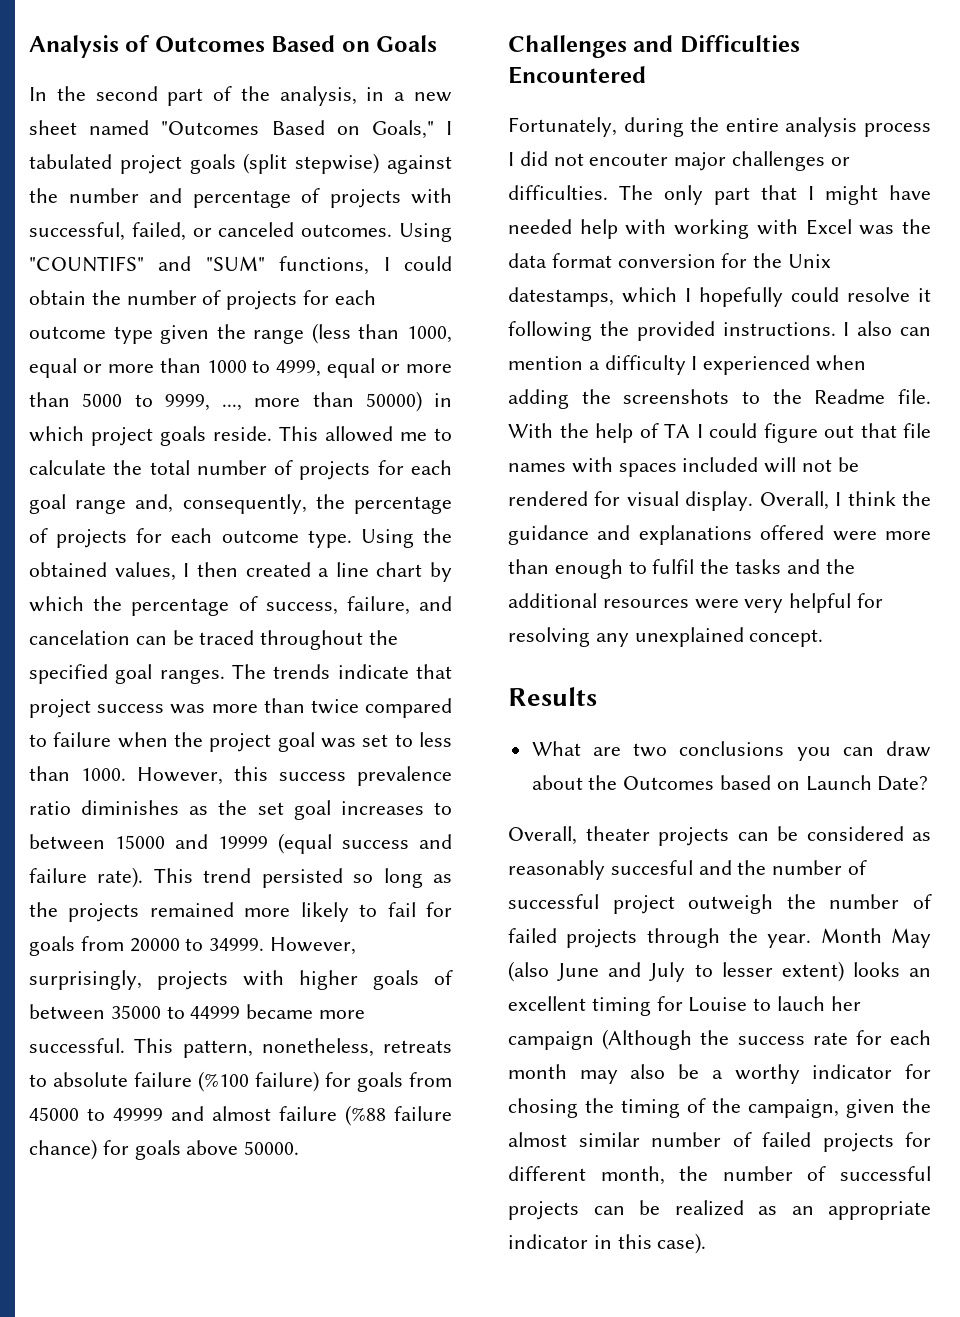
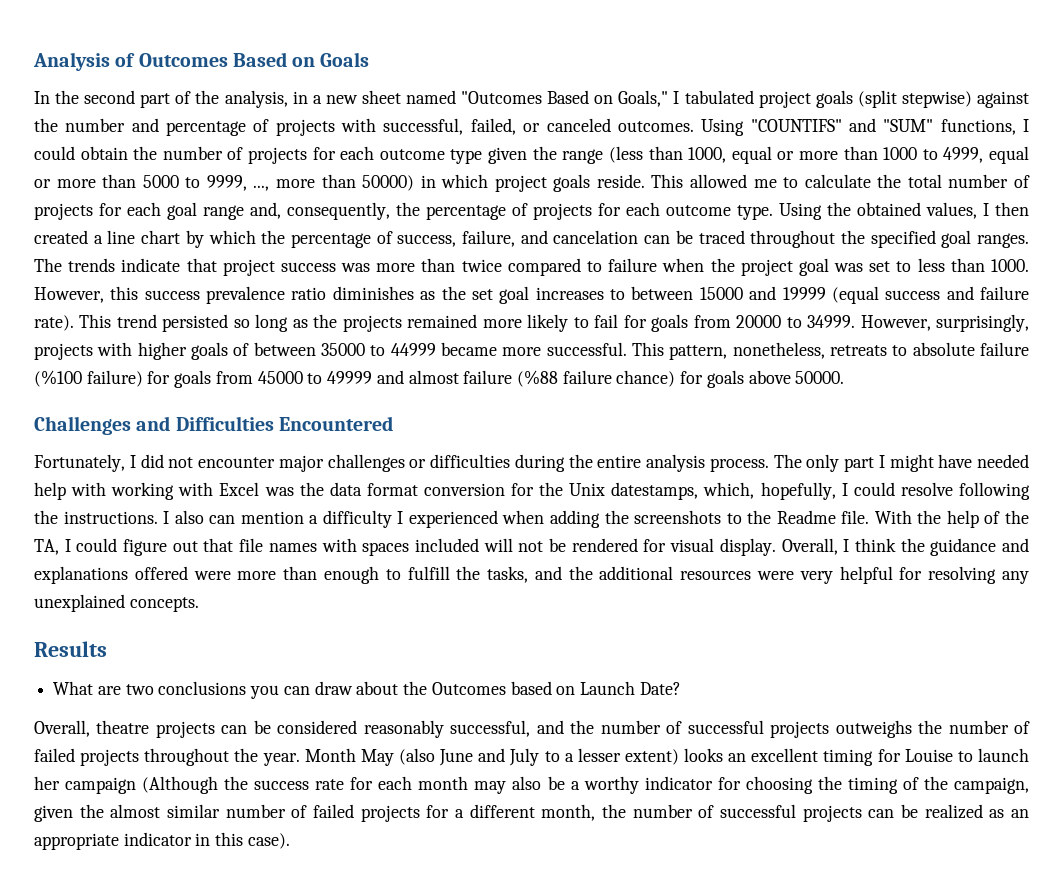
- Fortunately, during the entire analysis process I did not encouter major challenges or difficulties.
+ Fortunately, I did not encounter major challenges or difficulties during the entire analysis process.
- The only part that I might have needed help with working with Excel was the data format conversion for the Unix datestamps, which I hopefully could resolve it following the provided instructions.
+ The only part I might have needed help with working with Excel was the data format conversion for the Unix datestamps, which, hopefully, I could resolve following the instructions.
- With the help of TA I could figure out that file names with spaces included will not be rendered for visual display.
+ With the help of the TA, I could figure out that file names with spaces included will not be rendered for visual display.
- Overall, I think the guidance and explanations offered were more than enough to fulfil the tasks and the additional resources were very helpful for resolving any unexplained concept.
+ Overall, I think the guidance and explanations offered were more than enough to fulfill the tasks, and the additional resources were very helpful for resolving any unexplained concepts.
- Overall, theater projects can be considered as reasonably succesful and the number of successful project outweigh the number of failed projects through the year.
+ Overall, theatre projects can be considered reasonably successful, and the number of successful projects outweighs the number of failed projects throughout the year.
- Month May (also June and July to lesser extent) looks an excellent timing for Louise to lauch her campaign (Although the success rate for each month may also be a worthy indicator for chosing the timing of the campaign, given the almost similar number of failed projects for different month, the number of successful projects can be realized as an appropriate indicator in this case).
+ Month May (also June and July to a lesser extent) looks an excellent timing for Louise to launch her campaign (Although the success rate for each month may also be a worthy indicator for choosing the timing of the campaign, given the almost similar number of failed projects for a different month, the number of successful projects can be realized as an appropriate indicator in this case).

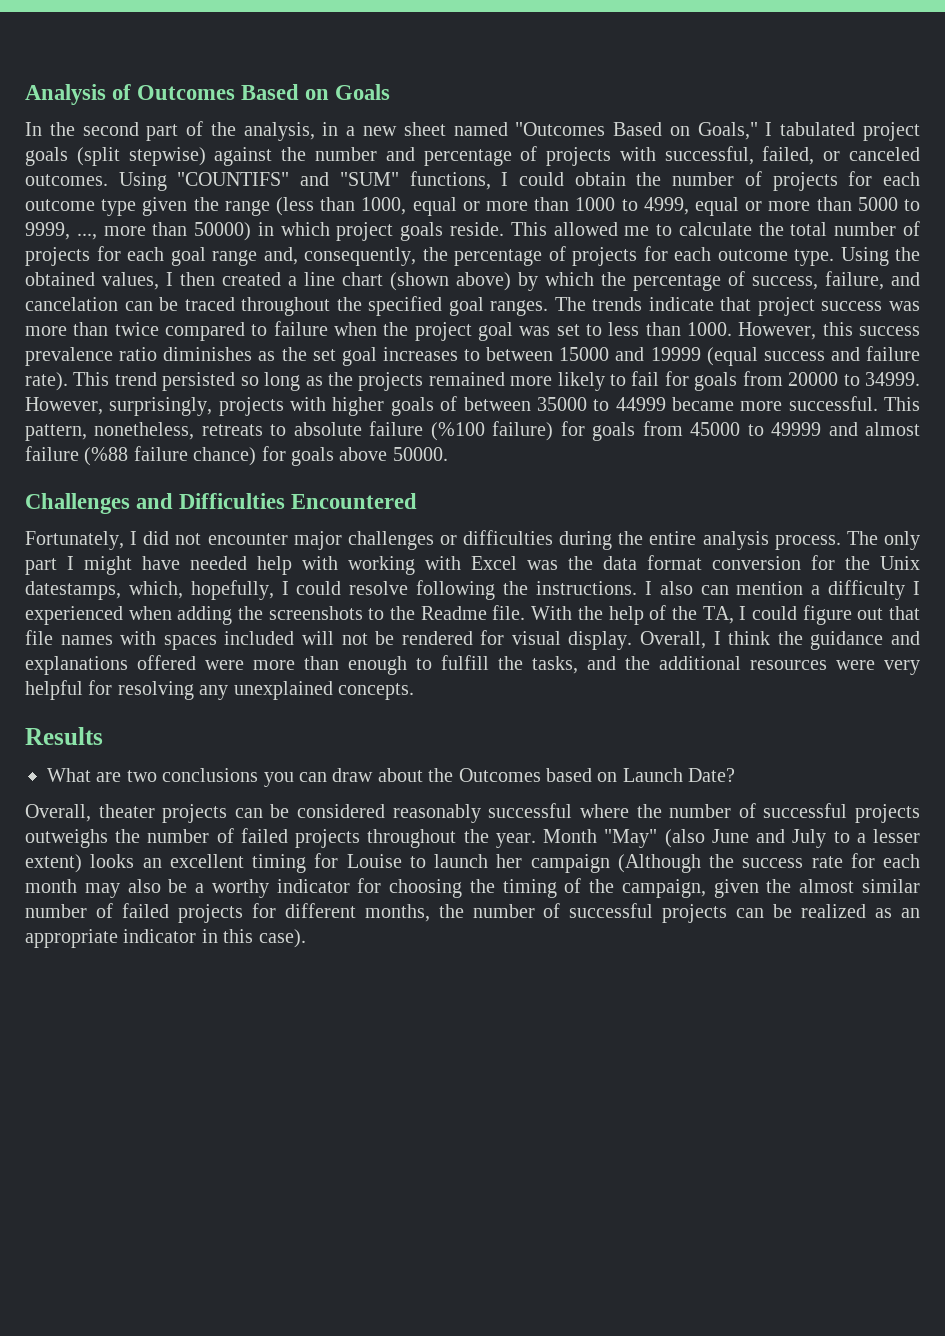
- Using the obtained values, I then created a line chart by which the percentage of success, failure, and cancelation can be traced throughout the specified goal ranges.
+ Using the obtained values, I then created a line chart (shown above) by which the percentage of success, failure, and cancelation can be traced throughout the specified goal ranges.
- Overall, theatre projects can be considered reasonably successful, and the number of successful projects outweighs the number of failed projects throughout the year.
+ Overall, theater projects can be considered reasonably successful where the number of successful projects outweighs the number of failed projects throughout the year.
- Month May (also June and July to a lesser extent) looks an excellent timing for Louise to launch her campaign (Although the success rate for each month may also be a worthy indicator for choosing the timing of the campaign, given the almost similar number of failed projects for a different month, the number of successful projects can be realized as an appropriate indicator in this case).
+ Month "May" (also June and July to a lesser extent) looks an excellent timing for Louise to launch her campaign (Although the success rate for each month may also be a worthy indicator for choosing the timing of the campaign, given the almost similar number of failed projects for different months, the number of successful projects can be realized as an appropriate indicator in this case).

